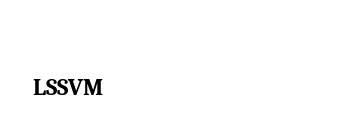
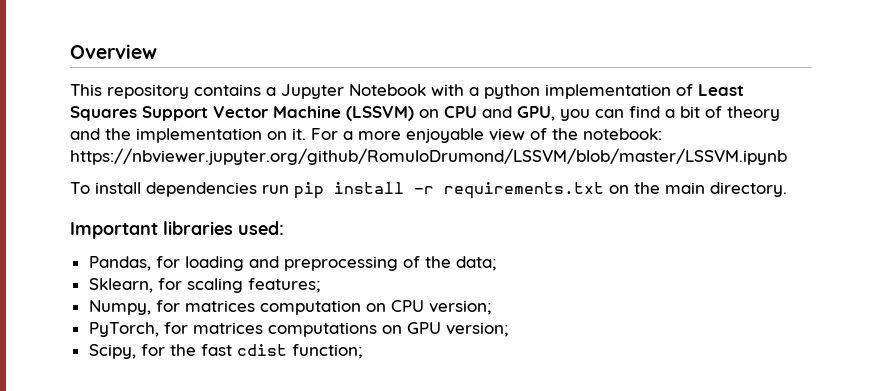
- LSSVM
+ Overview
+ This repository contains a Jupyter Notebook with a python implementation of Least Squares Support Vector Machine (LSSVM) on CPU and GPU, you can find a bit of theory and the implementation on it. For a more enjoyable view of the notebook: https://nbviewer.jupyter.org/github/RomuloDrumond/LSSVM/blob/master/LSSVM.ipynb
+ To install dependencies run pip install -r requirements.txt on the main directory.
+ Important libraries used:
+ Pandas, for loading and preprocessing of the data;
+ Sklearn, for scaling features;
+ Numpy, for matrices computation on CPU version;
+ PyTorch, for matrices computations on GPU version;
+ Scipy, for the fast cdist function;

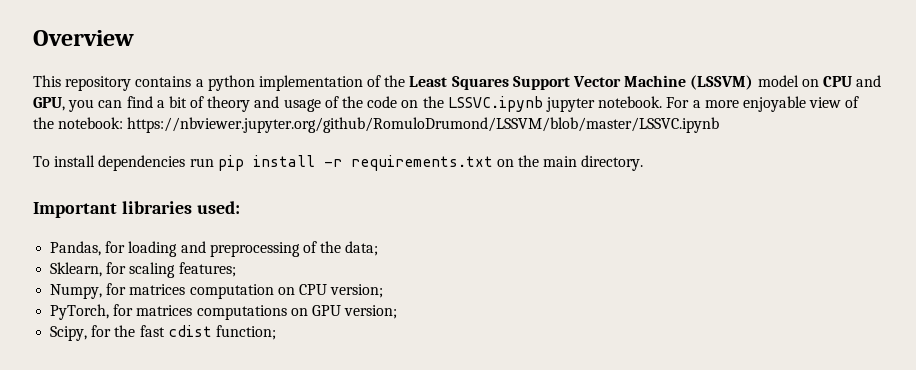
- This repository contains a Jupyter Notebook with a python implementation of Least Squares Support Vector Machine (LSSVM) on CPU and GPU, you can find a bit of theory and the implementation on it.
+ This repository contains a python implementation of the Least Squares Support Vector Machine (LSSVM) model on CPU and GPU, you can find a bit of theory and usage of the code on the LSSVC.ipynb jupyter notebook.
- For a more enjoyable view of the notebook: https://nbviewer.jupyter.org/github/RomuloDrumond/LSSVM/blob/master/LSSVM.ipynb
+ For a more enjoyable view of the notebook: https://nbviewer.jupyter.org/github/RomuloDrumond/LSSVM/blob/master/LSSVC.ipynb

